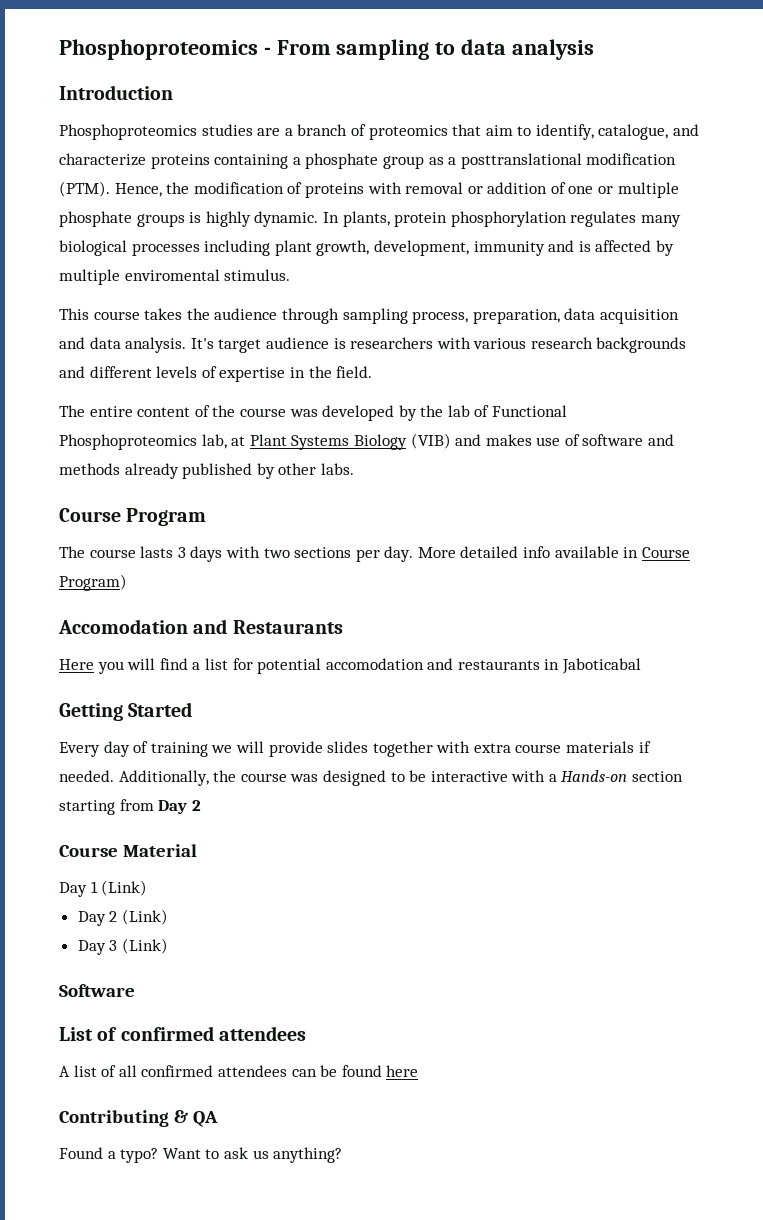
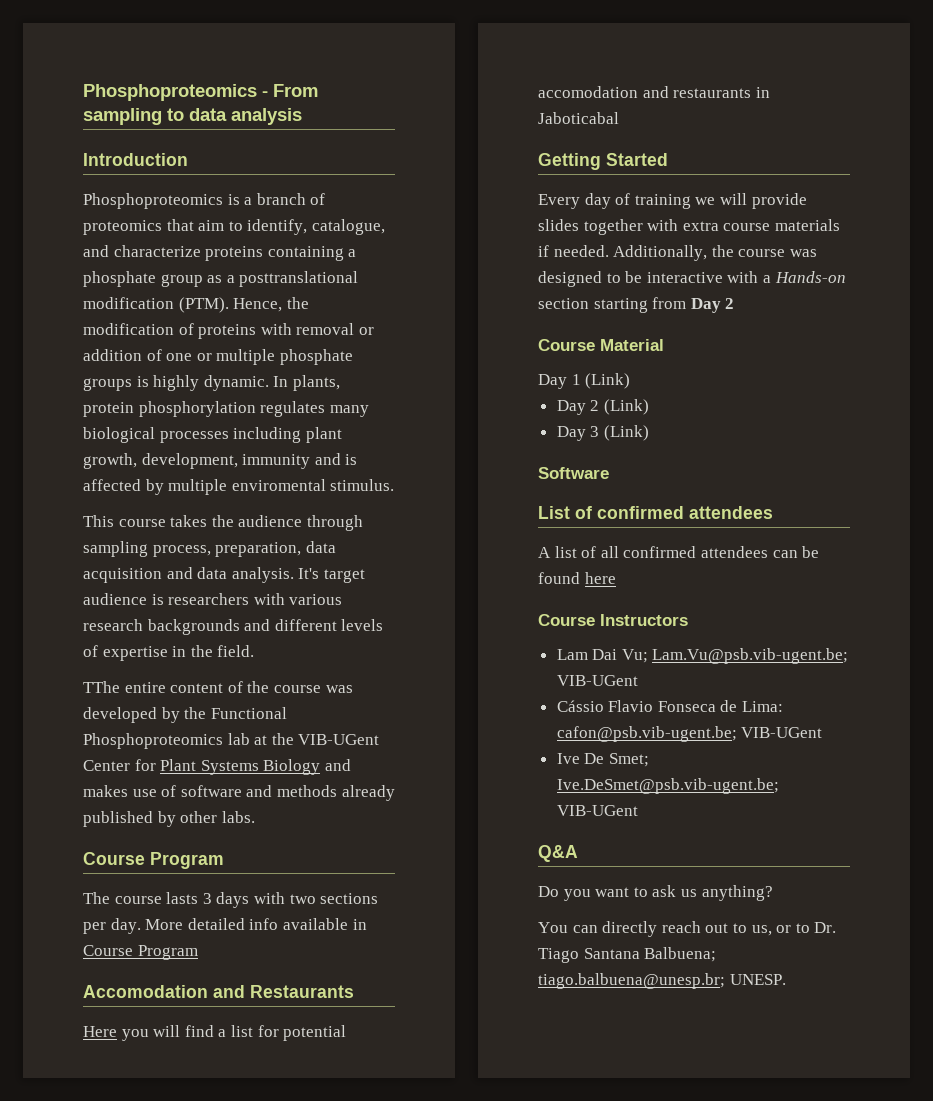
- Phosphoproteomics studies are a branch of proteomics that aim to identify, catalogue, and characterize proteins containing a phosphate group as a posttranslational modification (PTM).
+ Phosphoproteomics is a branch of proteomics that aim to identify, catalogue, and characterize proteins containing a phosphate group as a posttranslational modification (PTM).
- The entire content of the course was developed by the lab of Functional Phosphoproteomics lab, at Plant Systems Biology (VIB) and makes use of software and methods already published by other labs.
+ TThe entire content of the course was developed by the Functional Phosphoproteomics lab at the VIB-UGent Center for Plant Systems Biology and makes use of software and methods already published by other labs.
- More detailed info available in Course Program)
+ More detailed info available in Course Program
- Contributing & QA
- Found a typo? Want to ask us anything?
+ Course Instructors
+ Lam Dai Vu; Lam.Vu@psb.vib-ugent.be; VIB-UGent
+ Cássio Flavio Fonseca de Lima: cafon@psb.vib-ugent.be; VIB-UGent
+ Ive De Smet; Ive.DeSmet@psb.vib-ugent.be; VIB-UGent
+ Q&A
+ Do you want to ask us anything?
+ You can directly reach out to us, or to Dr. Tiago Santana Balbuena; tiago.balbuena@unesp.br; UNESP.

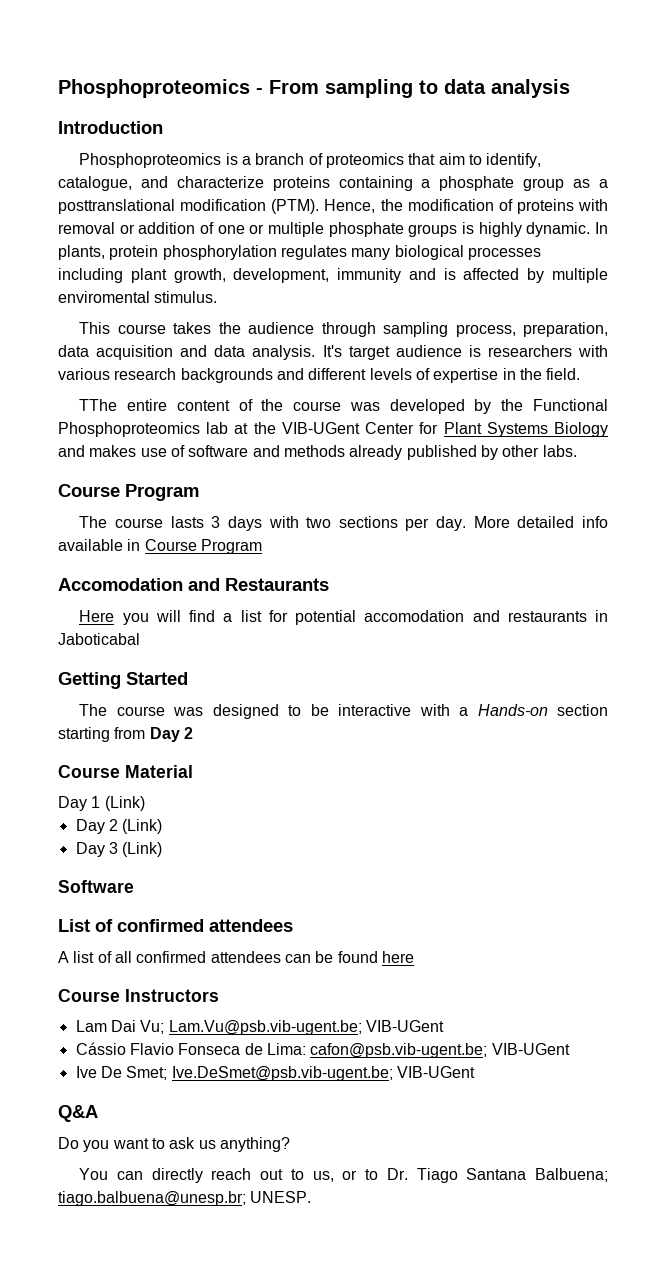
- Every day of training we will provide slides together with extra course materials if needed. Additionally, the course was designed to be interactive with a Hands-on section starting from Day 2
+ The course was designed to be interactive with a Hands-on section starting from Day 2

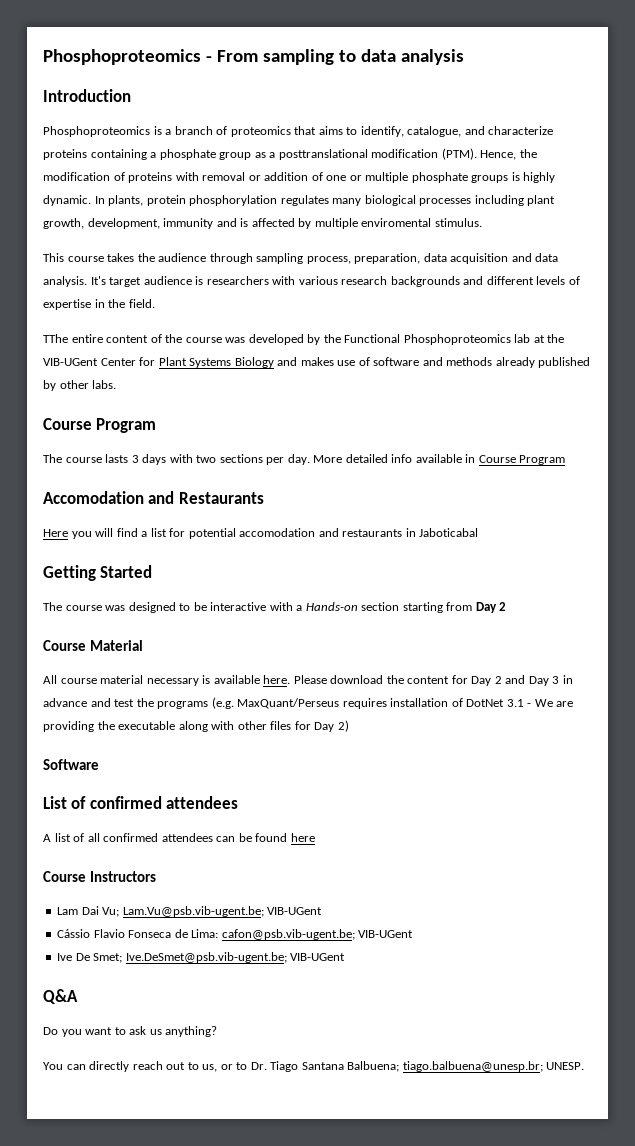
- Phosphoproteomics is a branch of proteomics that aim to identify, catalogue, and characterize proteins containing a phosphate group as a posttranslational modification (PTM).
+ Phosphoproteomics is a branch of proteomics that aims to identify, catalogue, and characterize proteins containing a phosphate group as a posttranslational modification (PTM).
- Day 1 (Link)
- Day 2 (Link)
- Day 3 (Link)
+ All course material necessary is available here. Please download the content for Day 2 and Day 3 in advance and test the programs (e.g. MaxQuant/Perseus requires installation of DotNet 3.1 - We are providing the executable along with other files for Day 2)

